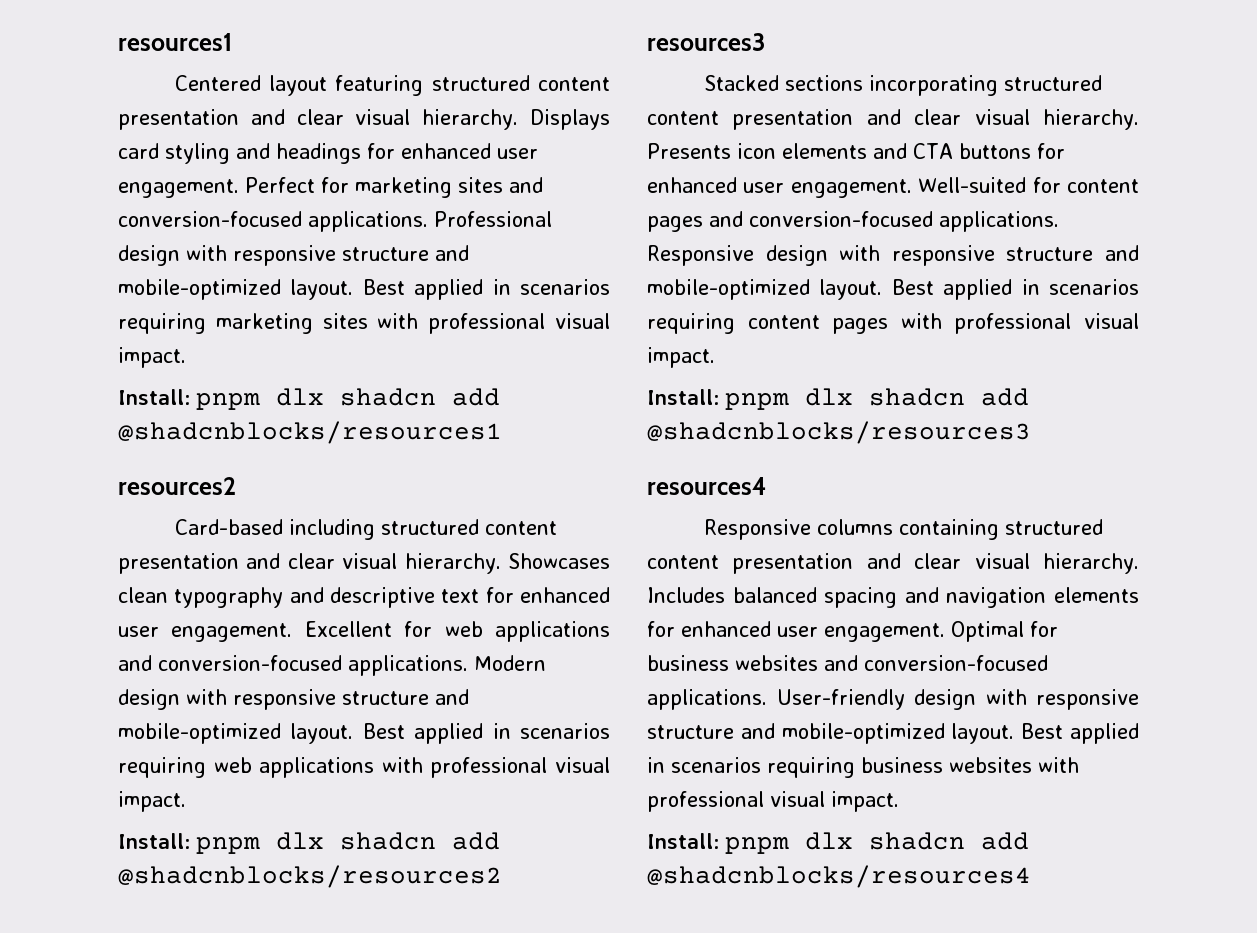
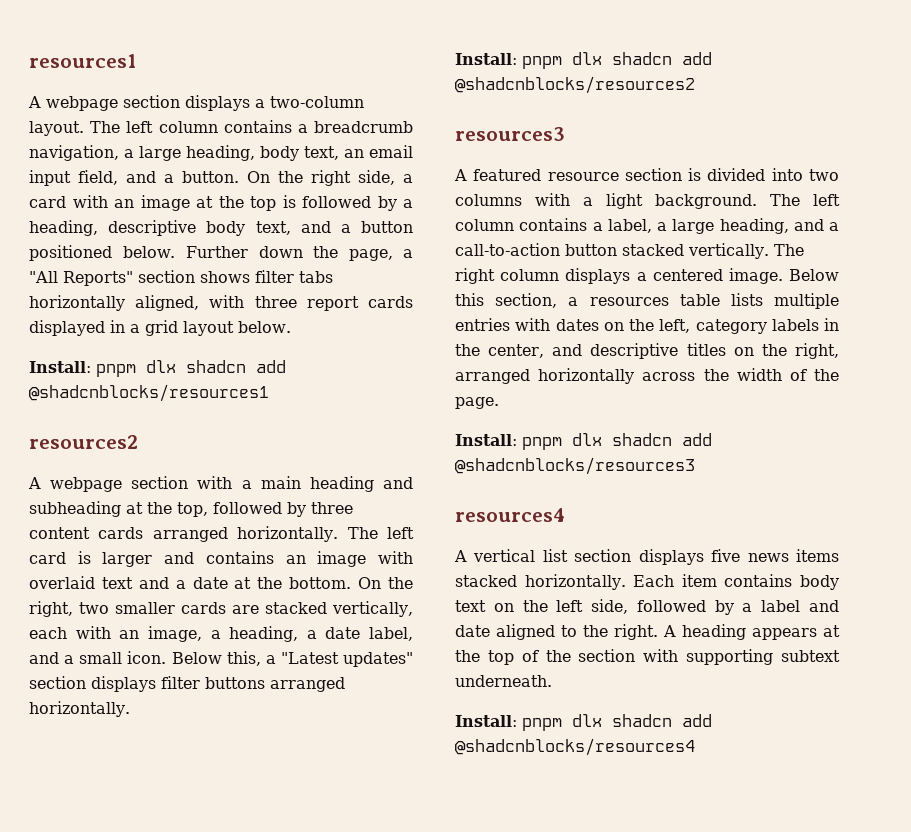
- Centered layout featuring structured content presentation and clear visual hierarchy. Displays card styling and headings for enhanced user engagement. Perfect for marketing sites and conversion-focused applications. Professional design with responsive structure and mobile-optimized layout. Best applied in scenarios requiring marketing sites with professional visual impact.
+ A webpage section displays a two-column layout. The left column contains a breadcrumb navigation, a large heading, body text, an email input field, and a button. On the right side, a card with an image at the top is followed by a heading, descriptive body text, and a button positioned below. Further down the page, a "All Reports" section shows filter tabs horizontally aligned, with three report cards displayed in a grid layout below.
- Card-based including structured content presentation and clear visual hierarchy. Showcases clean typography and descriptive text for enhanced user engagement. Excellent for web applications and conversion-focused applications. Modern design with responsive structure and mobile-optimized layout. Best applied in scenarios requiring web applications with professional visual impact.
+ A webpage section with a main heading and subheading at the top, followed by three content cards arranged horizontally. The left card is larger and contains an image with overlaid text and a date at the bottom. On the right, two smaller cards are stacked vertically, each with an image, a heading, a date label, and a small icon. Below this, a "Latest updates" section displays filter buttons arranged horizontally.
- Stacked sections incorporating structured content presentation and clear visual hierarchy. Presents icon elements and CTA buttons for enhanced user engagement. Well-suited for content pages and conversion-focused applications. Responsive design with responsive structure and mobile-optimized layout. Best applied in scenarios requiring content pages with professional visual impact.
+ A featured resource section is divided into two columns with a light background. The left column contains a label, a large heading, and a call-to-action button stacked vertically. The right column displays a centered image. Below this section, a resources table lists multiple entries with dates on the left, category labels in the center, and descriptive titles on the right, arranged horizontally across the width of the page.
- Responsive columns containing structured content presentation and clear visual hierarchy. Includes balanced spacing and navigation elements for enhanced user engagement. Optimal for business websites and conversion-focused applications. User-friendly design with responsive structure and mobile-optimized layout. Best applied in scenarios requiring business websites with professional visual impact.
+ A vertical list section displays five news items stacked horizontally. Each item contains body text on the left side, followed by a label and date aligned to the right. A heading appears at the top of the section with supporting subtext underneath.

